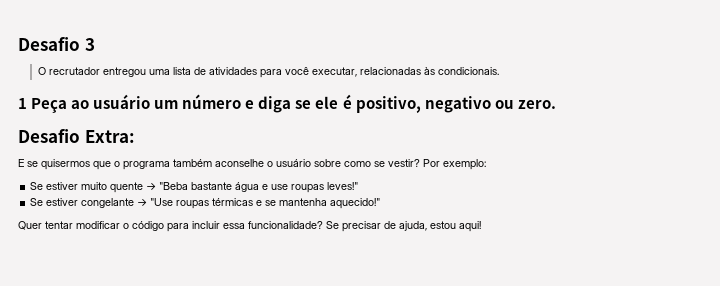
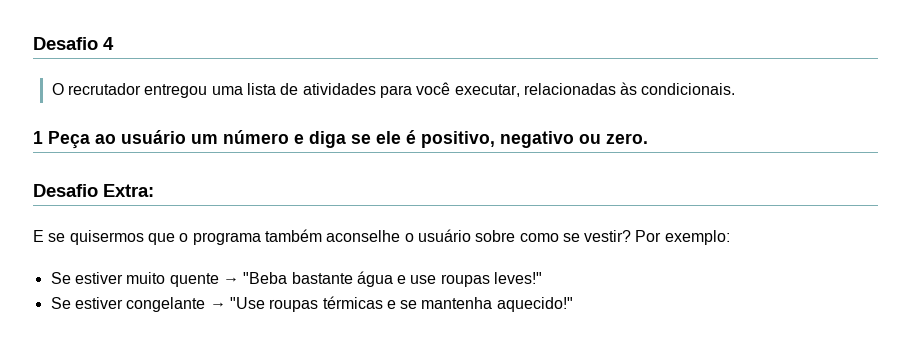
- Desafio 3
+ Desafio 4
- Quer tentar modificar o código para incluir essa funcionalidade? Se precisar de ajuda, estou aqui!

